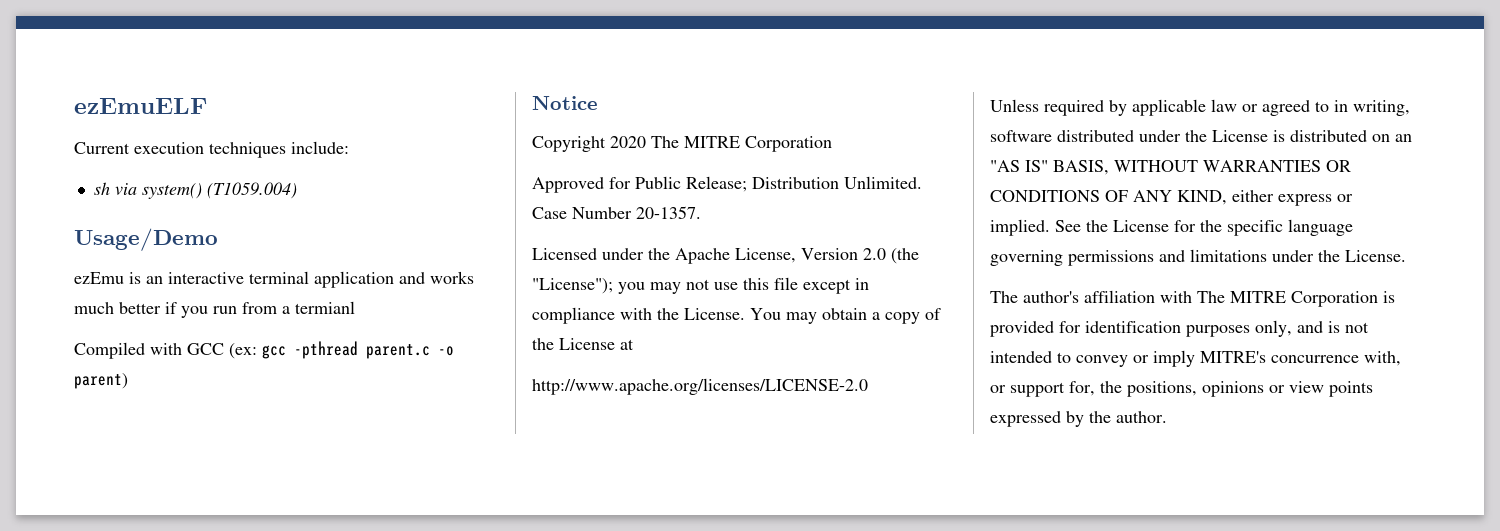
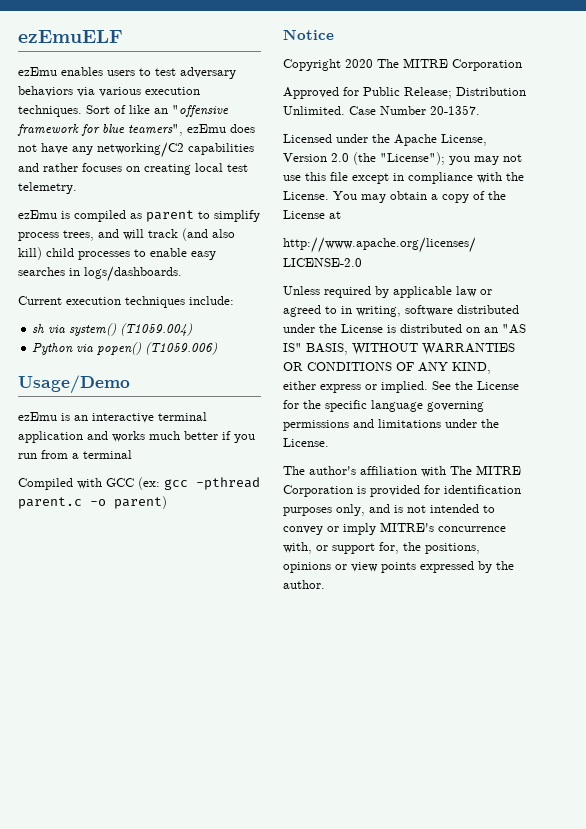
+ ezEmu enables users to test adversary behaviors via various execution techniques. Sort of like an "offensive framework for blue teamers", ezEmu does not have any networking/C2 capabilities and rather focuses on creating local test telemetry.
+ ezEmu is compiled as parent to simplify process trees, and will track (and also kill) child processes to enable easy searches in logs/dashboards.
+ Python via popen() (T1059.006)
- ezEmu is an interactive terminal application and works much better if you run from a termianl
+ ezEmu is an interactive terminal application and works much better if you run from a terminal

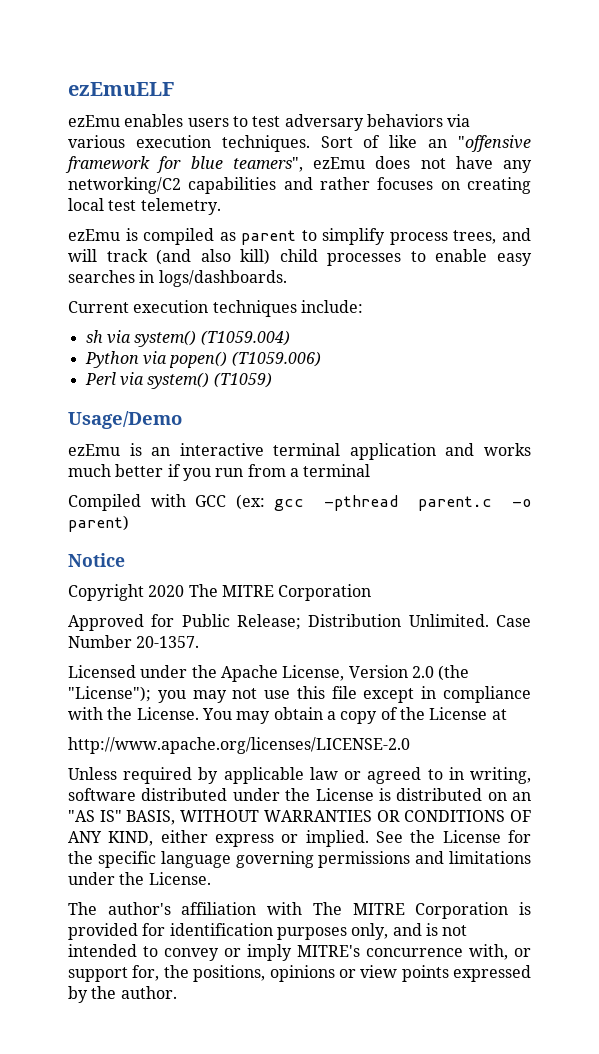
+ Perl via system() (T1059)

